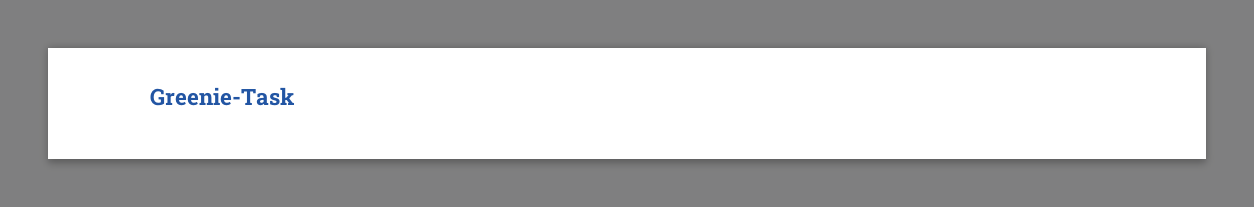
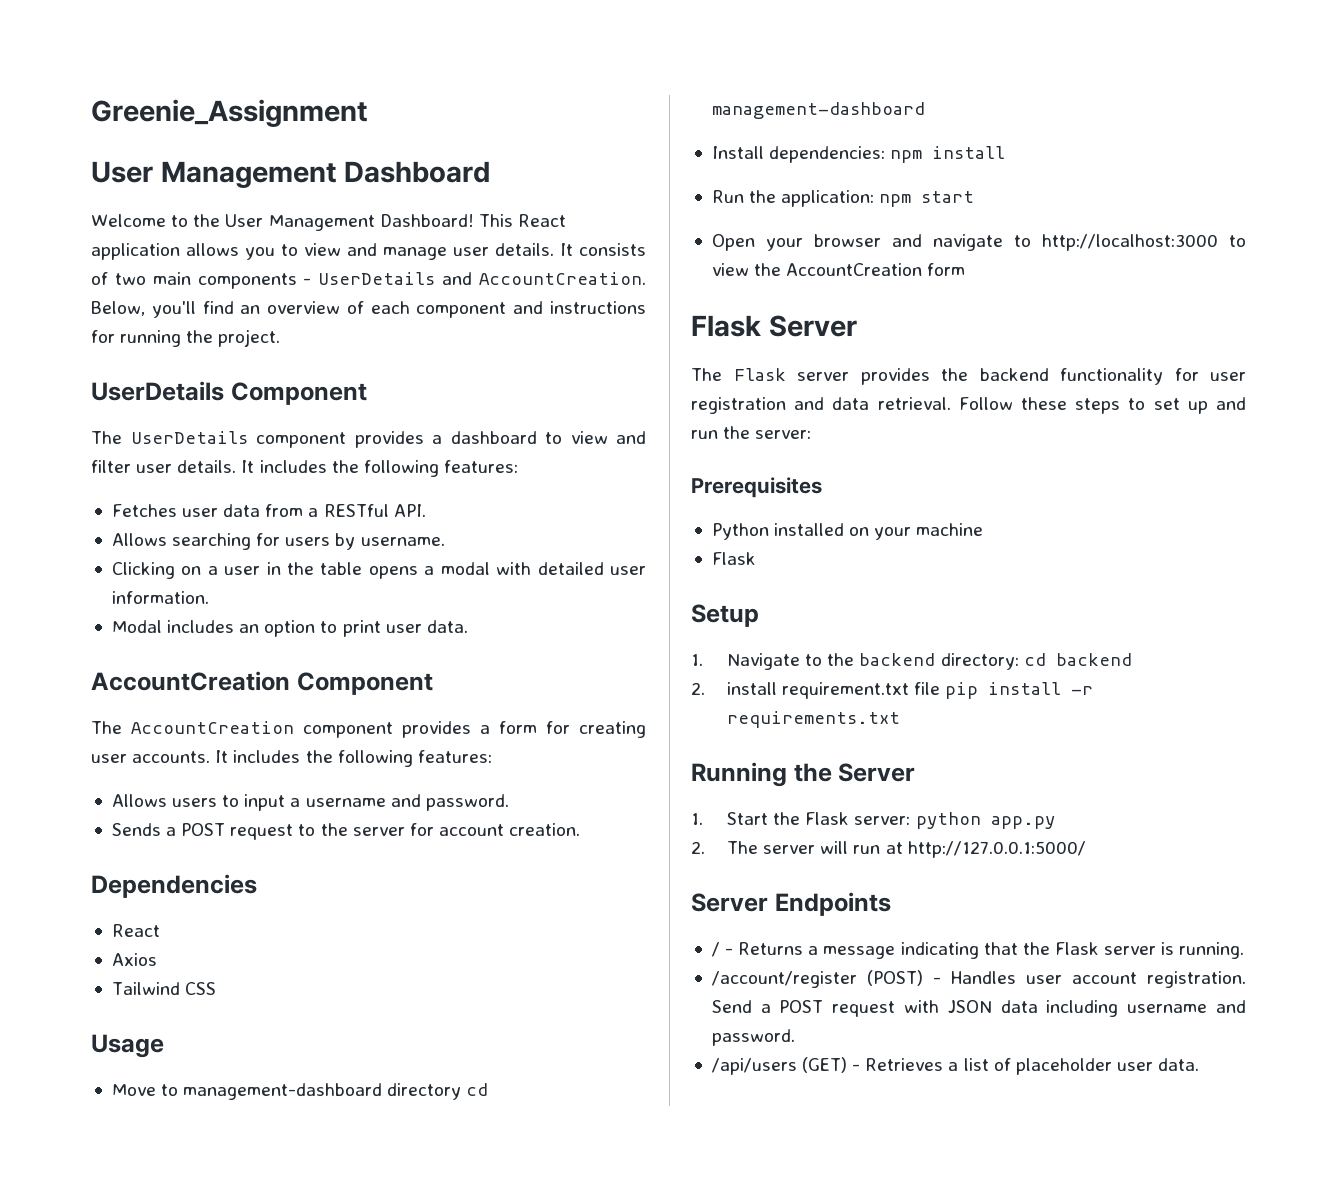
- Greenie-Task
+ Greenie_Assignment
+ User Management Dashboard
+ Welcome to the User Management Dashboard! This React application allows you to view and manage user details. It consists of two main components - UserDetails and AccountCreation. Below, you'll find an overview of each component and instructions for running the project.
+ UserDetails Component
+ The UserDetails component provides a dashboard to view and filter user details. It includes the following features:
+ Fetches user data from a RESTful API.
+ Allows searching for users by username.
+ Clicking on a user in the table opens a modal with detailed user information.
+ Modal includes an option to print user data.
+ AccountCreation Component
+ The AccountCreation component provides a form for creating user accounts. It includes the following features:
+ Allows users to input a username and password.
+ Sends a POST request to the server for account creation.
+ Dependencies
+ React
+ Axios
+ Tailwind CSS
+ Usage
+ Move to management-dashboard directory cd management-dashboard
+ Install dependencies: npm install
+ Run the application: npm start
+ Open your browser and navigate to http://localhost:3000 to view the AccountCreation form
+ Flask Server
+ The Flask server provides the backend functionality for user registration and data retrieval. Follow these steps to set up and run the server:
+ Prerequisites
+ Python installed on your machine
+ Flask
+ Setup
+ 1. Navigate to the backend directory: cd backend
+ 2. install requirement.txt file pip install -r requirements.txt
+ Running the Server
+ 1. Start the Flask server: python app.py
+ 2. The server will run at http://127.0.0.1:5000/
+ Server Endpoints
+ / - Returns a message indicating that the Flask server is running.
+ /account/register (POST) - Handles user account registration. Send a POST request with JSON data including username and password.
+ /api/users (GET) - Retrieves a list of placeholder user data.

